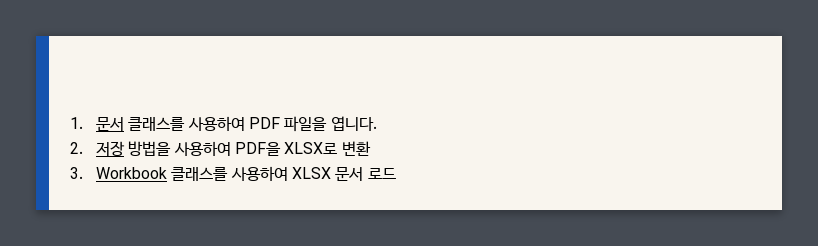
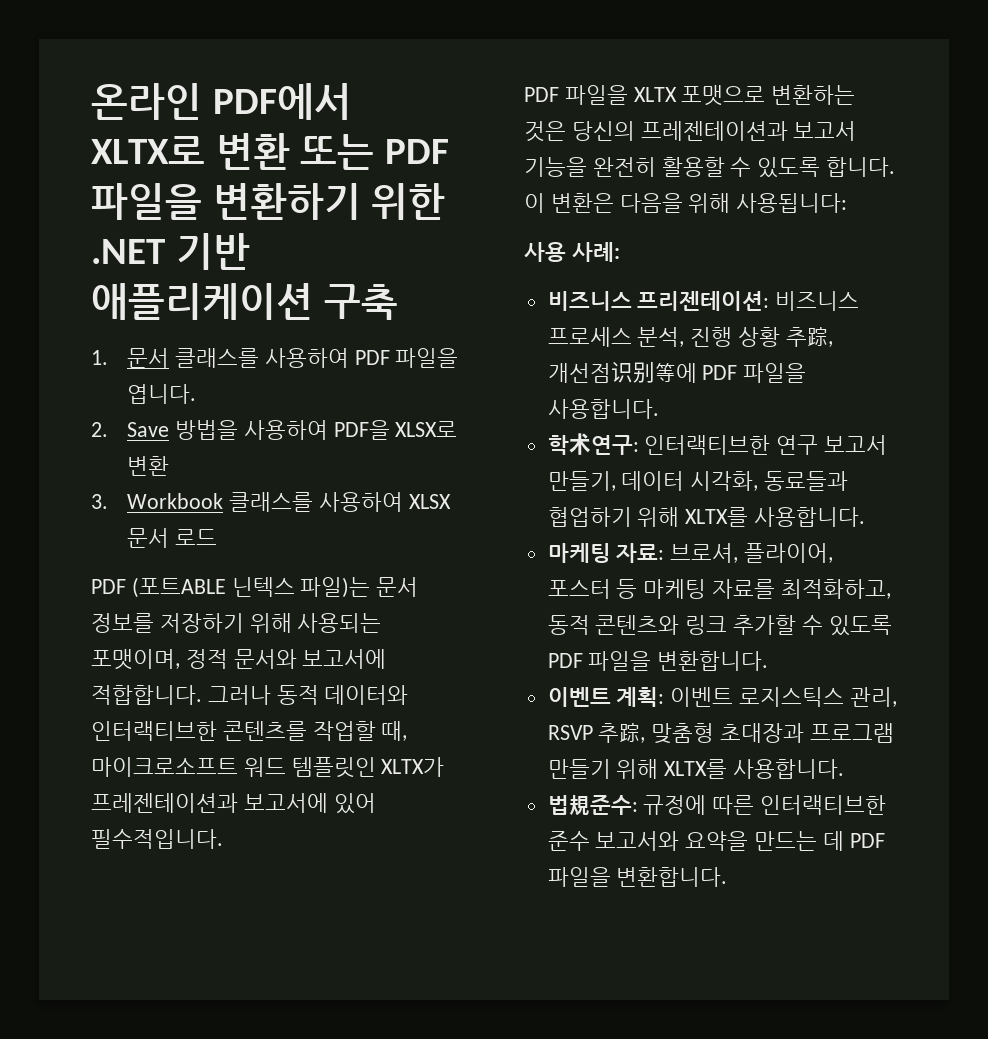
+ 온라인 PDF에서 XLTX로 변환 또는 PDF 파일을 변환하기 위한 .NET 기반 애플리케이션 구축
- 2. 저장 방법을 사용하여 PDF을 XLSX로 변환
+ 2. Save 방법을 사용하여 PDF을 XLSX로 변환
+ PDF (포트ABLE 닌텍스 파일)는 문서 정보를 저장하기 위해 사용되는 포맷이며, 정적 문서와 보고서에 적합합니다. 그러나 동적 데이터와 인터랙티브한 콘텐츠를 작업할 때, 마이크로소프트 워드 템플릿인 XLTX가 프레젠테이션과 보고서에 있어 필수적입니다.
+ PDF 파일을 XLTX 포맷으로 변환하는 것은 당신의 프레젠테이션과 보고서 기능을 완전히 활용할 수 있도록 합니다. 이 변환은 다음을 위해 사용됩니다:
+ 사용 사례:
+ 비즈니스 프리젠테이션: 비즈니스 프로세스 분석, 진행 상황 추踪, 개선점识别等에 PDF 파일을 사용합니다.
+ 학术연구: 인터랙티브한 연구 보고서 만들기, 데이터 시각화, 동료들과 협업하기 위해 XLTX를 사용합니다.
+ 마케팅 자료: 브로셔, 플라이어, 포스터 등 마케팅 자료를 최적화하고, 동적 콘텐츠와 링크 추가할 수 있도록 PDF 파일을 변환합니다.
+ 이벤트 계획: 이벤트 로지스틱스 관리, RSVP 추踪, 맞춤형 초대장과 프로그램 만들기 위해 XLTX를 사용합니다.
+ 법規준수: 규정에 따른 인터랙티브한 준수 보고서와 요약을 만드는 데 PDF 파일을 변환합니다.

